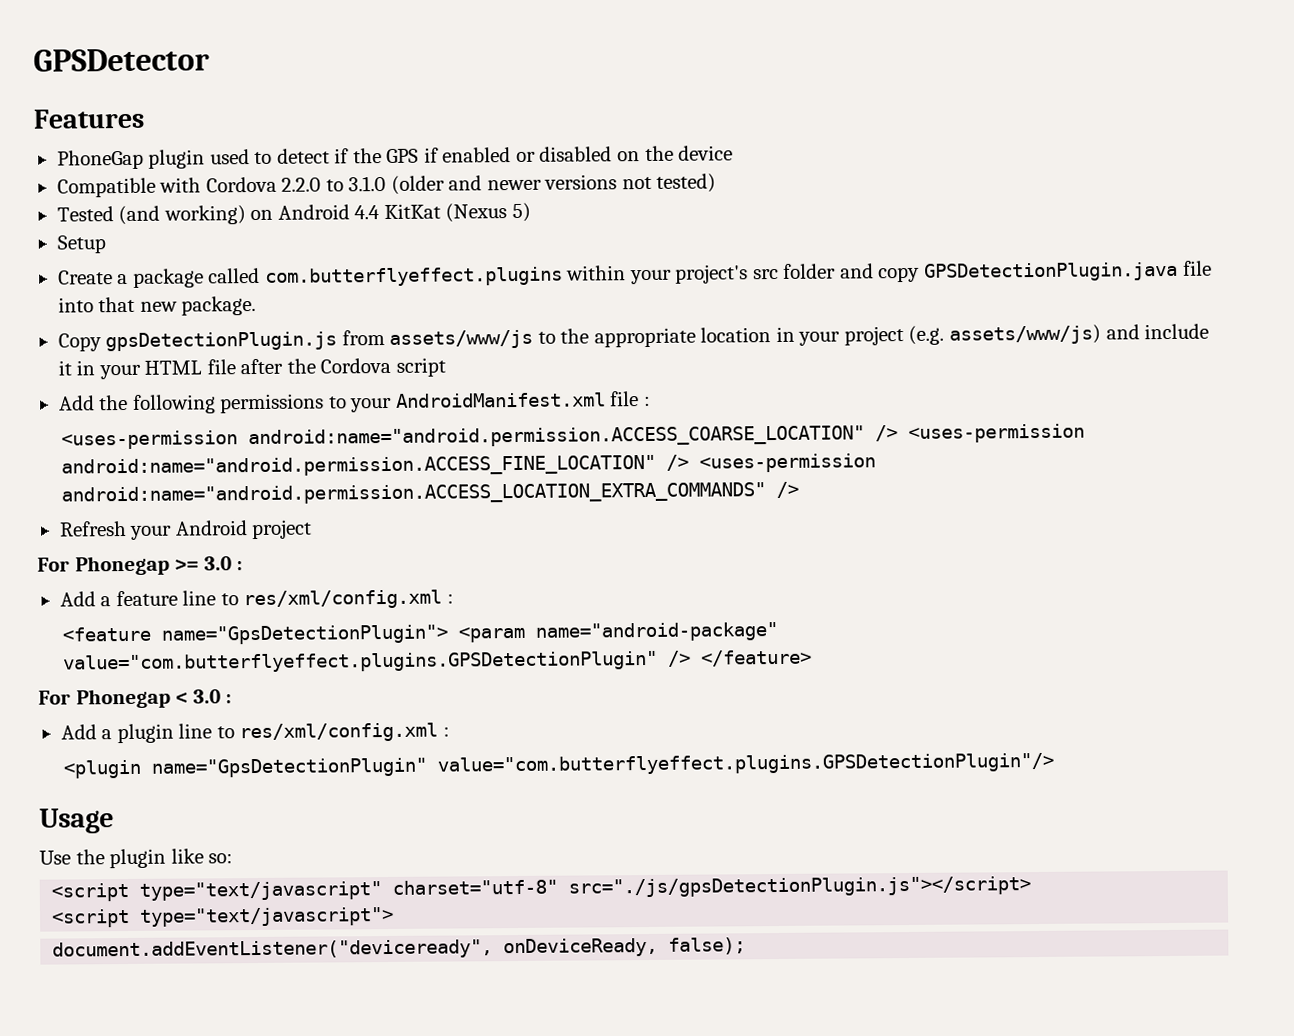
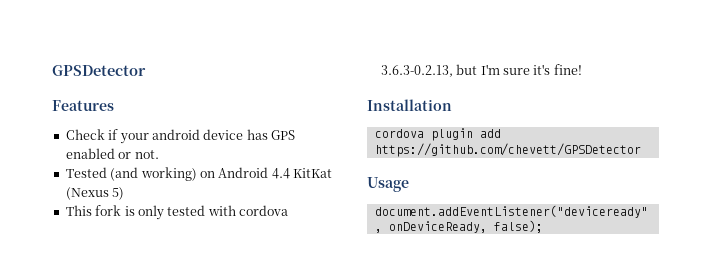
- PhoneGap plugin used to detect if the GPS if enabled or disabled on the device
- Compatible with Cordova 2.2.0 to 3.1.0 (older and newer versions not tested)
+ Check if your android device has GPS enabled or not.
- Setup
- Create a package called com.butterflyeffect.plugins within your project's src folder and copy GPSDetectionPlugin.java file into that new package.
- Copy gpsDetectionPlugin.js from assets/www/js to the appropriate location in your project (e.g. assets/www/js) and include it in your HTML file after the Cordova script
- Add the following permissions to your AndroidManifest.xml file :
- <uses-permission android:name="android.permission.ACCESS_COARSE_LOCATION" /> <uses-permission android:name="android.permission.ACCESS_FINE_LOCATION" /> <uses-permission android:name="android.permission.ACCESS_LOCATION_EXTRA_COMMANDS" />
- Refresh your Android project
- For Phonegap >= 3.0 :
- Add a feature line to res/xml/config.xml :
- <feature name="GpsDetectionPlugin"> <param name="android-package" value="com.butterflyeffect.plugins.GPSDetectionPlugin" /> </feature>
- For Phonegap < 3.0 :
- Add a plugin line to res/xml/config.xml :
- <plugin name="GpsDetectionPlugin" value="com.butterflyeffect.plugins.GPSDetectionPlugin"/>
+ This fork is only tested with cordova 3.6.3-0.2.13, but I'm sure it's fine!
+ Installation
+ cordova plugin add https://github.com/chevett/GPSDetector
  Usage
- Use the plugin like so:
- <script type="text/javascript" charset="utf-8" src="./js/gpsDetectionPlugin.js"></script>
- <script type="text/javascript">

